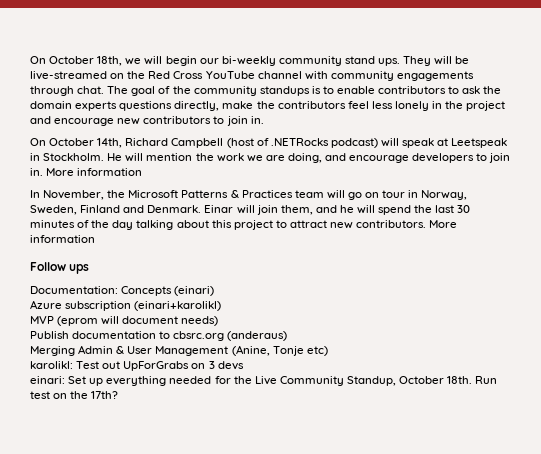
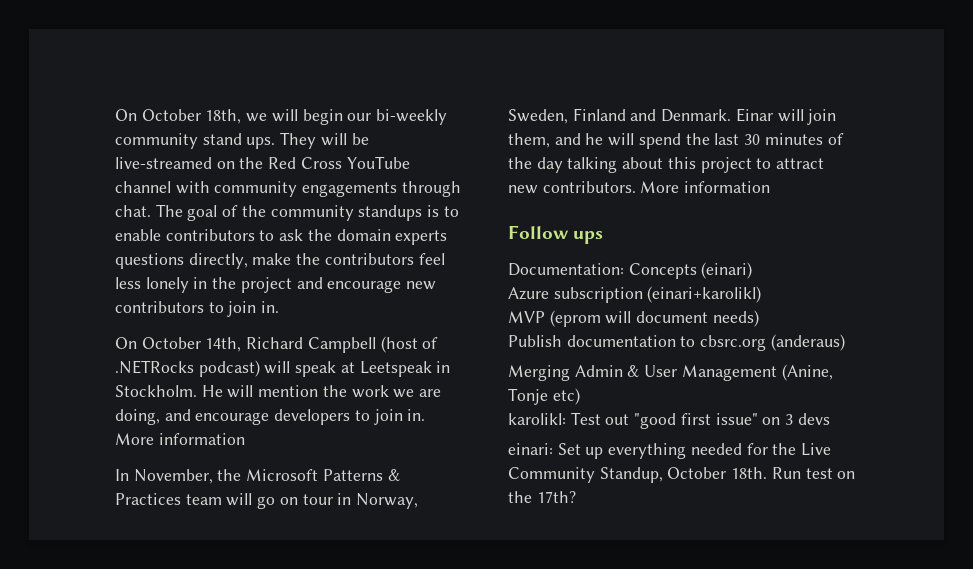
- karolikl: Test out UpForGrabs on 3 devs
+ karolikl: Test out "good first issue" on 3 devs

